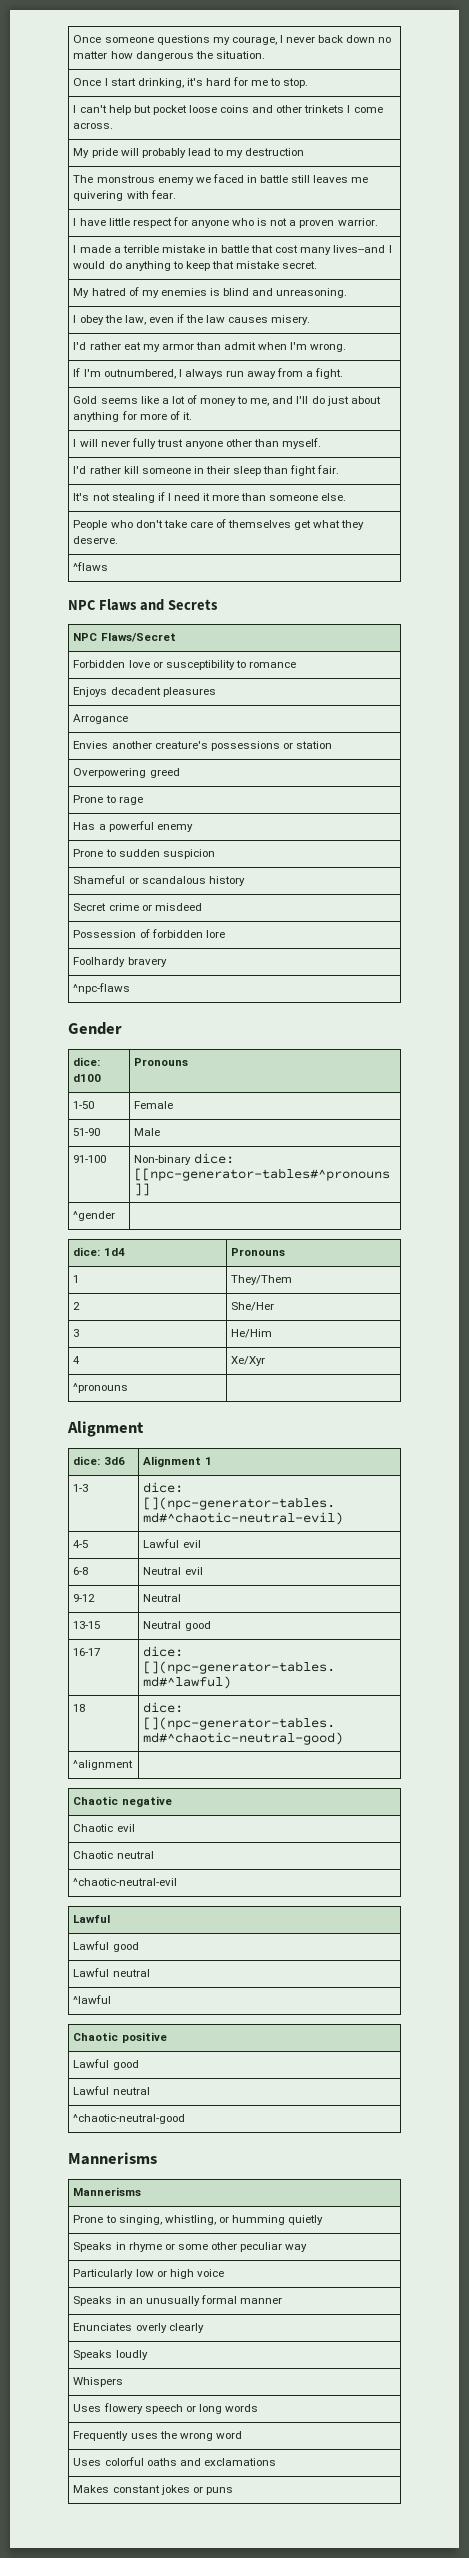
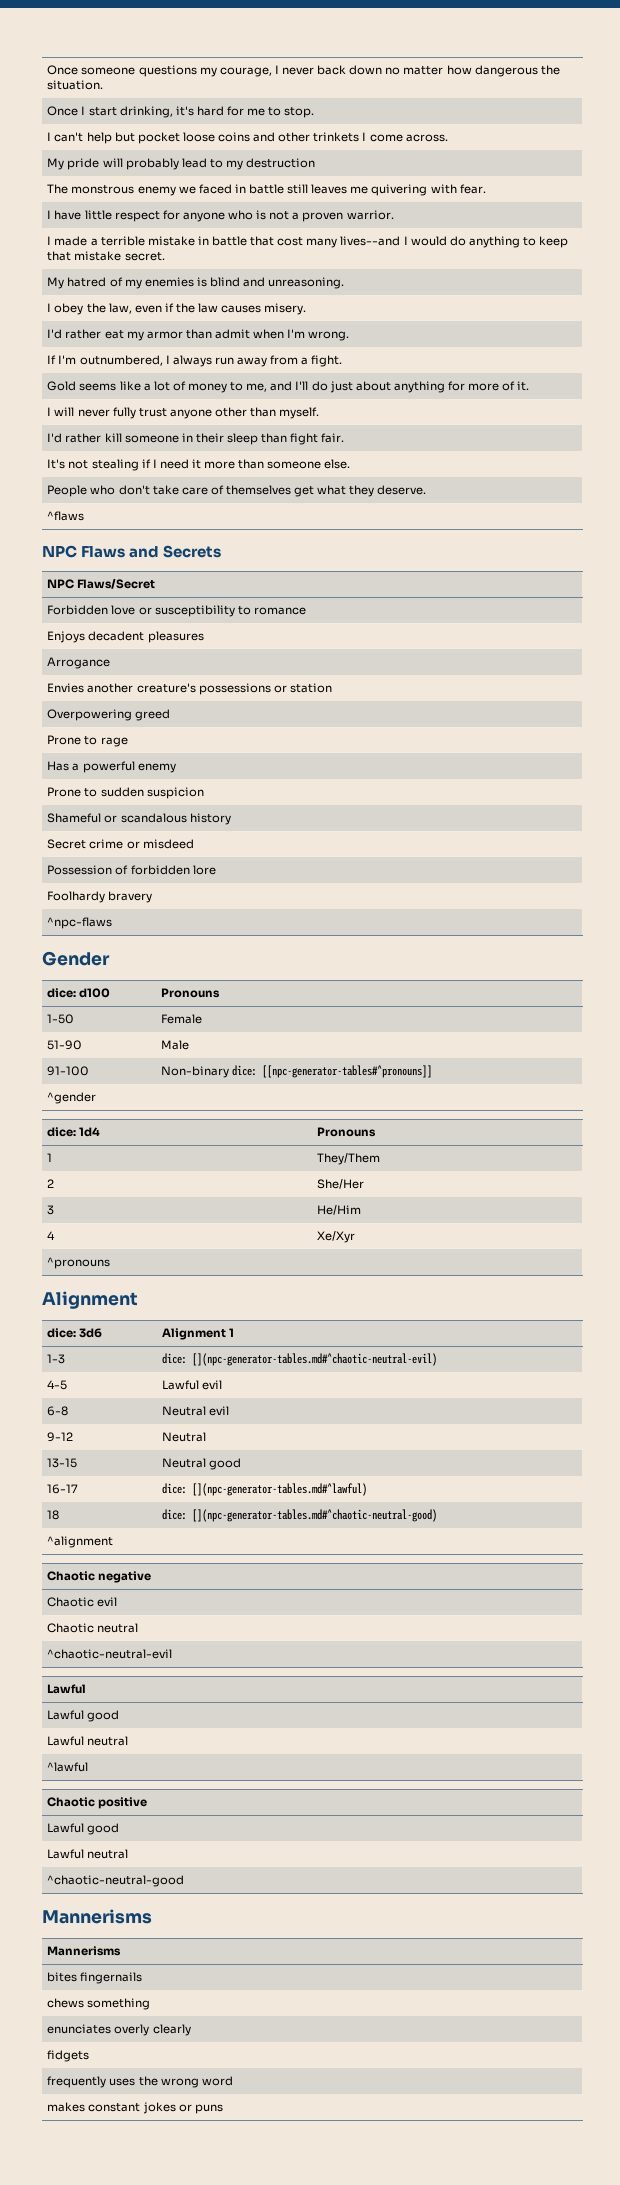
- Prone to singing, whistling, or humming quietly
- Speaks in rhyme or some other peculiar way
- Particularly low or high voice
- Speaks in an unusually formal manner
- Enunciates overly clearly
- Speaks loudly
- Whispers
- Uses flowery speech or long words
- Frequently uses the wrong word
- Uses colorful oaths and exclamations
- Makes constant jokes or puns
+ bites fingernails
+ chews something
+ enunciates overly clearly
+ fidgets
+ frequently uses the wrong word
+ makes constant jokes or puns

